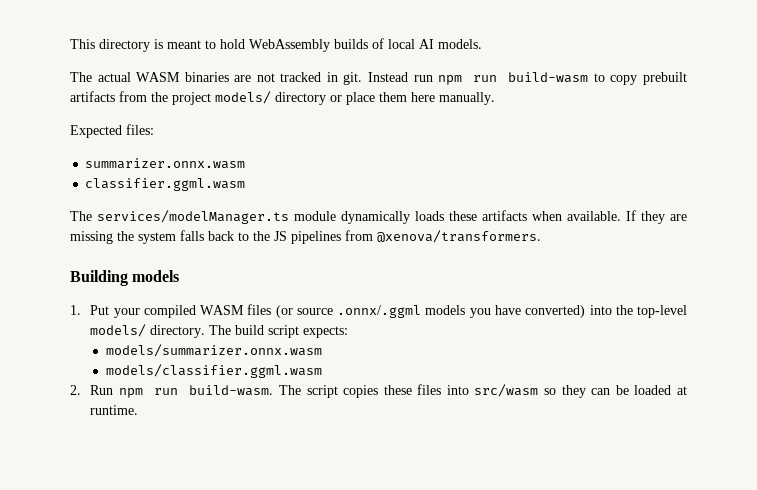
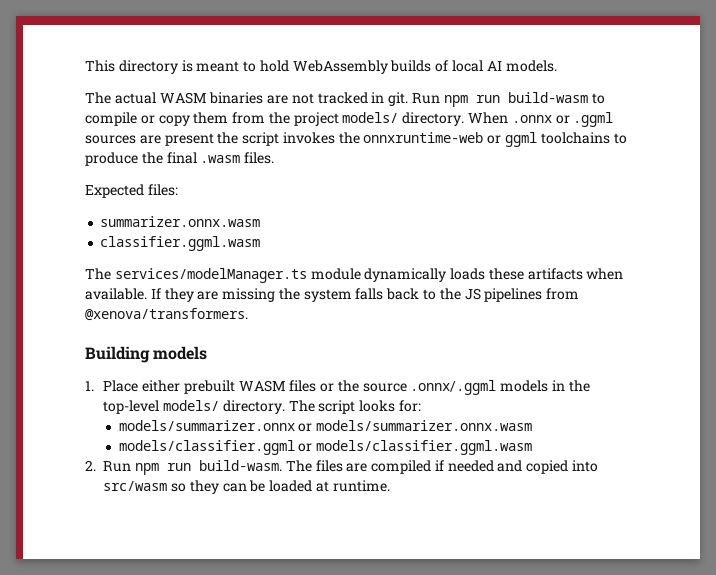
- Instead run npm run build-wasm to copy prebuilt artifacts from the project models/ directory or place them here manually.
+ Run npm run build-wasm to compile or copy them from the project models/ directory. When .onnx or .ggml sources are present the script invokes the onnxruntime-web or ggml toolchains to produce the final .wasm files.
- 1. Put your compiled WASM files (or source .onnx/.ggml models you have converted) into the top-level models/ directory.
+ 1. Place either prebuilt WASM files or the source .onnx/.ggml models in the top-level models/ directory.
- The build script expects:
- models/summarizer.onnx.wasm
+ The script looks for:
+ models/summarizer.onnx or models/summarizer.onnx.wasm
- models/classifier.ggml.wasm
+ models/classifier.ggml or models/classifier.ggml.wasm
- The script copies these files into src/wasm so they can be loaded at runtime.
+ The files are compiled if needed and copied into src/wasm so they can be loaded at runtime.

